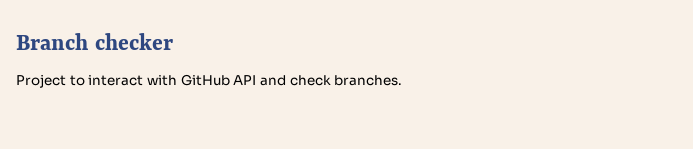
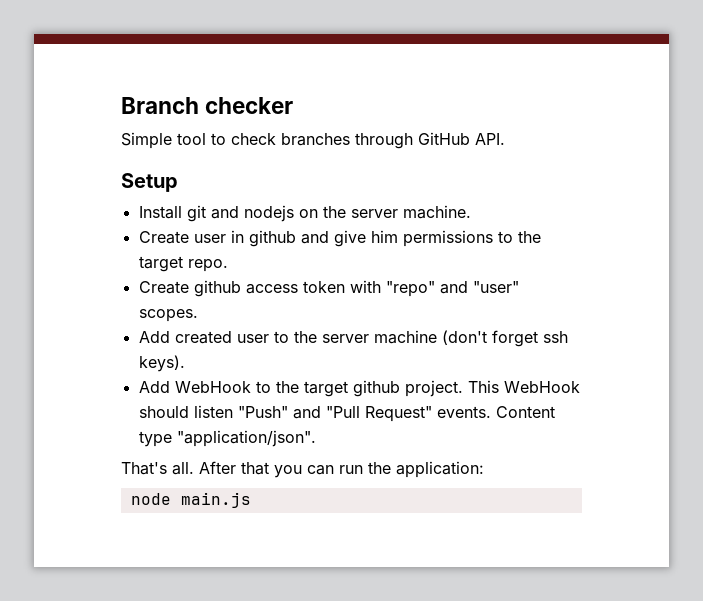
- Project to interact with GitHub API and check branches.
+ Simple tool to check branches through GitHub API.
+ Setup
+ Install git and nodejs on the server machine.
+ Create user in github and give him permissions to the target repo.
+ Create github access token with "repo" and "user" scopes.
+ Add created user to the server machine (don't forget ssh keys).
+ Add WebHook to the target github project. This WebHook should listen "Push" and "Pull Request" events. Content type "application/json".
+ That's all. After that you can run the application:
+ node main.js

